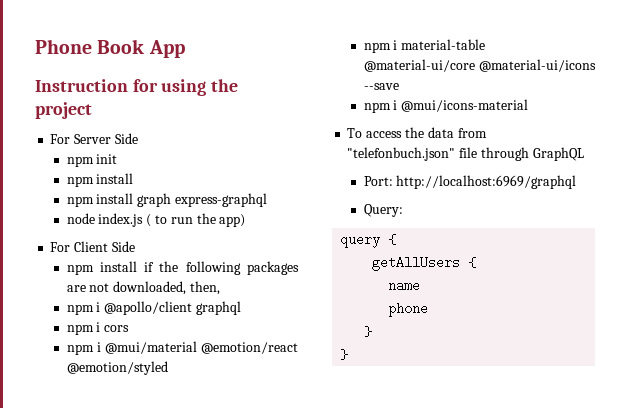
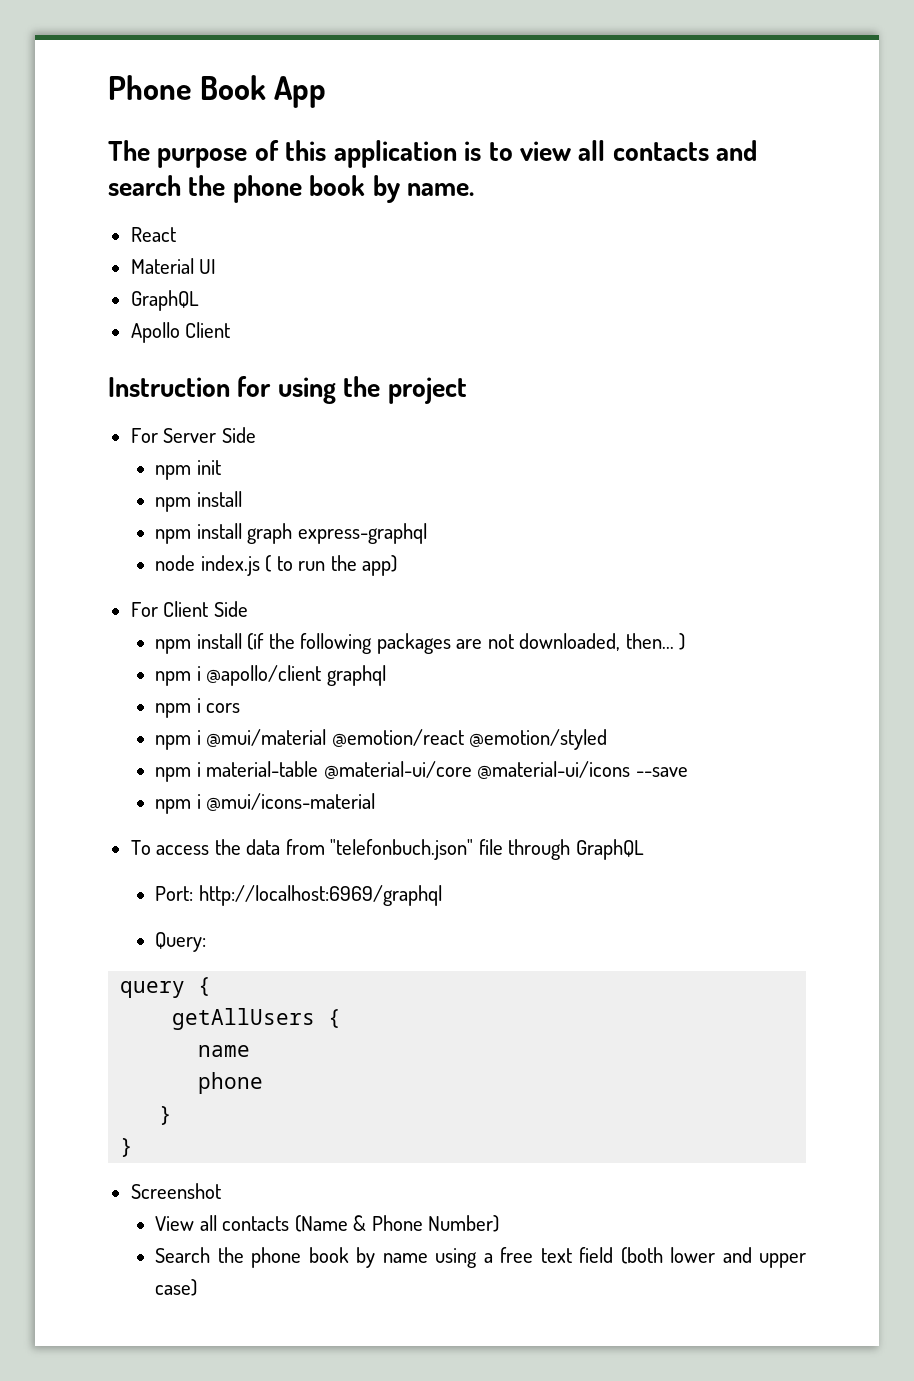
+ The purpose of this application is to view all contacts and search the phone book by name.
+ React
+ Material UI
+ GraphQL
+ Apollo Client
- npm install if the following packages are not downloaded, then,
+ npm install (if the following packages are not downloaded, then... )
+ Screenshot
+ View all contacts (Name & Phone Number)
+ Search the phone book by name using a free text field (both lower and upper case)

